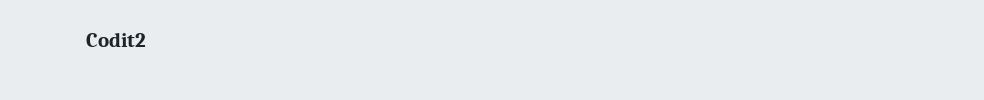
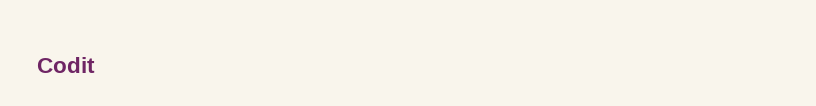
- Codit2
+ Codit

